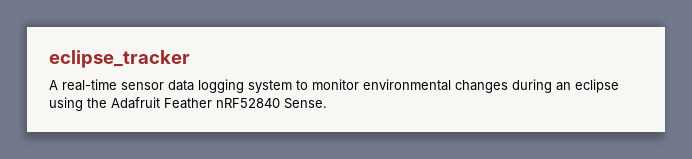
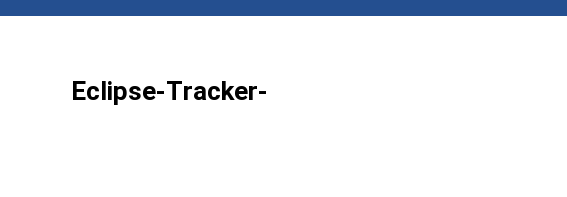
- eclipse_tracker
- A real-time sensor data logging system to monitor environmental changes during an eclipse using the Adafruit Feather nRF52840 Sense.
+ Eclipse-Tracker-

